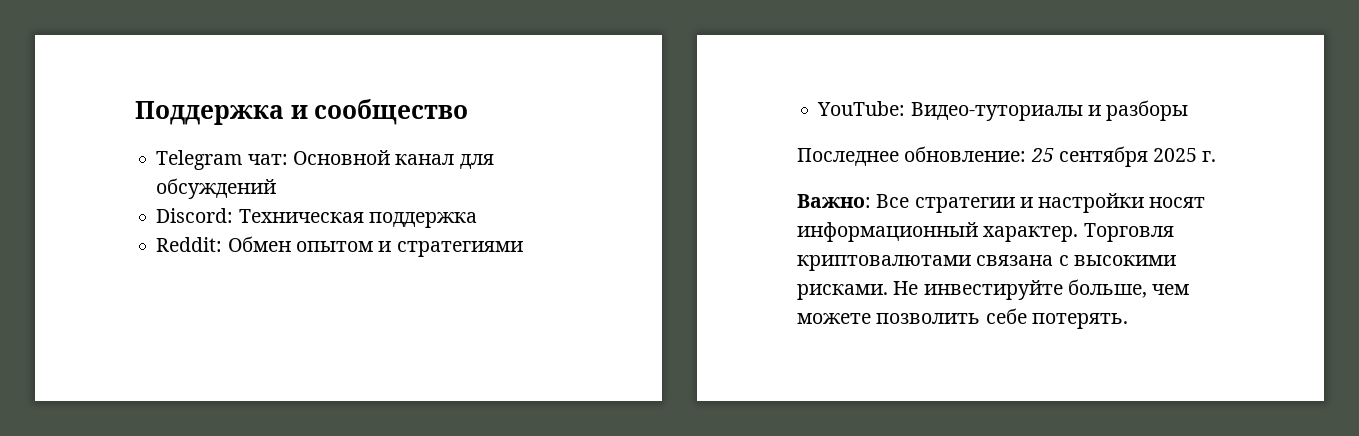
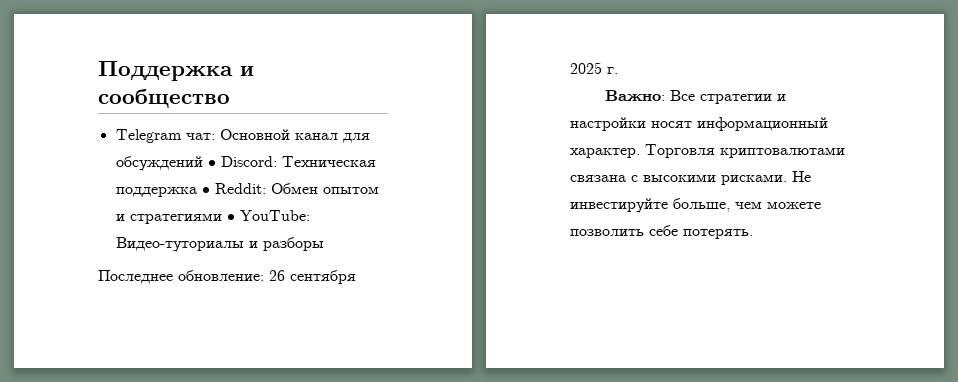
- Telegram чат: Основной канал для обсуждений
- Discord: Техническая поддержка
- Reddit: Обмен опытом и стратегиями
- YouTube: Видео-туториалы и разборы
+ Telegram чат: Основной канал для обсуждений • Discord: Техническая поддержка • Reddit: Обмен опытом и стратегиями • YouTube: Видео-туториалы и разборы
- Последнее обновление: 25 сентября 2025 г.
+ Последнее обновление: 26 сентября 2025 г.

